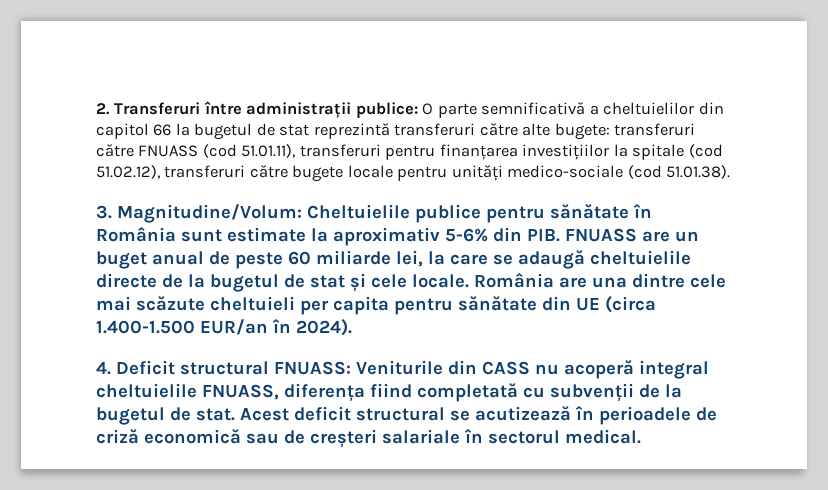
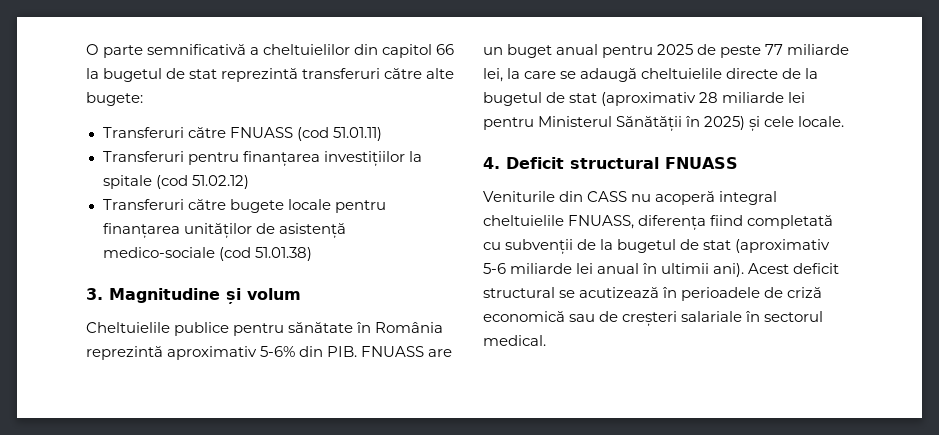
- 2. Transferuri între administrații publice: O parte semnificativă a cheltuielilor din capitol 66 la bugetul de stat reprezintă transferuri către alte bugete: transferuri către FNUASS (cod 51.01.11), transferuri pentru finanțarea investițiilor la spitale (cod 51.02.12), transferuri către bugete locale pentru unități medico-sociale (cod 51.01.38).
+ O parte semnificativă a cheltuielilor din capitol 66 la bugetul de stat reprezintă transferuri către alte bugete:
+ Transferuri către FNUASS (cod 51.01.11)
+ Transferuri pentru finanțarea investițiilor la spitale (cod 51.02.12)
+ Transferuri către bugete locale pentru finanțarea unităților de asistență medico-sociale (cod 51.01.38)
- 3. Magnitudine/Volum: Cheltuielile publice pentru sănătate în România sunt estimate la aproximativ 5-6% din PIB. FNUASS are un buget anual de peste 60 miliarde lei, la care se adaugă cheltuielile directe de la bugetul de stat și cele locale. România are una dintre cele mai scăzute cheltuieli per capita pentru sănătate din UE (circa 1.400-1.500 EUR/an în 2024).
+ 3. Magnitudine și volum
+ Cheltuielile publice pentru sănătate în România reprezintă aproximativ 5-6% din PIB. FNUASS are un buget anual pentru 2025 de peste 77 miliarde lei, la care se adaugă cheltuielile directe de la bugetul de stat (aproximativ 28 miliarde lei pentru Ministerul Sănătății în 2025) și cele locale.
- 4. Deficit structural FNUASS: Veniturile din CASS nu acoperă integral cheltuielile FNUASS, diferența fiind completată cu subvenții de la bugetul de stat.
+ 4. Deficit structural FNUASS
+ Veniturile din CASS nu acoperă integral cheltuielile FNUASS, diferența fiind completată cu subvenții de la bugetul de stat (aproximativ 5-6 miliarde lei anual în ultimii ani).

